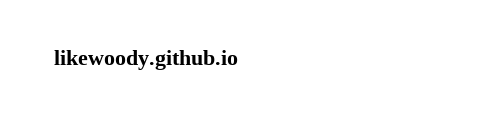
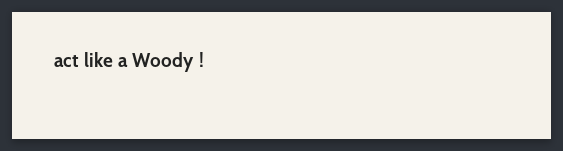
- likewoody.github.io
+ act like a Woody !

